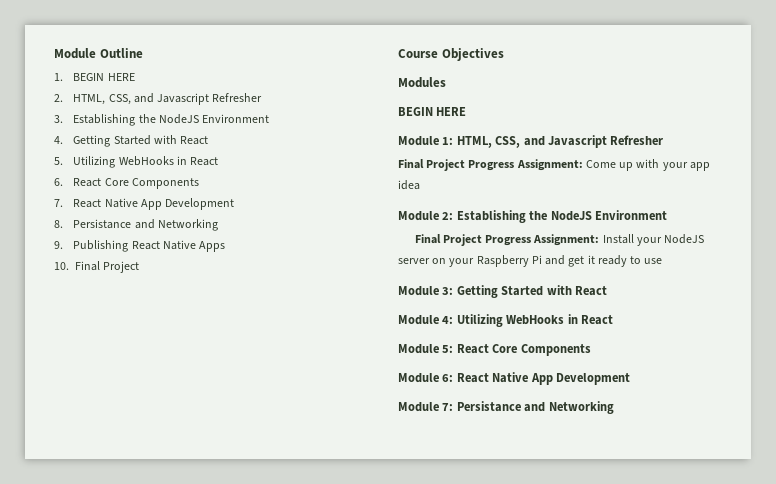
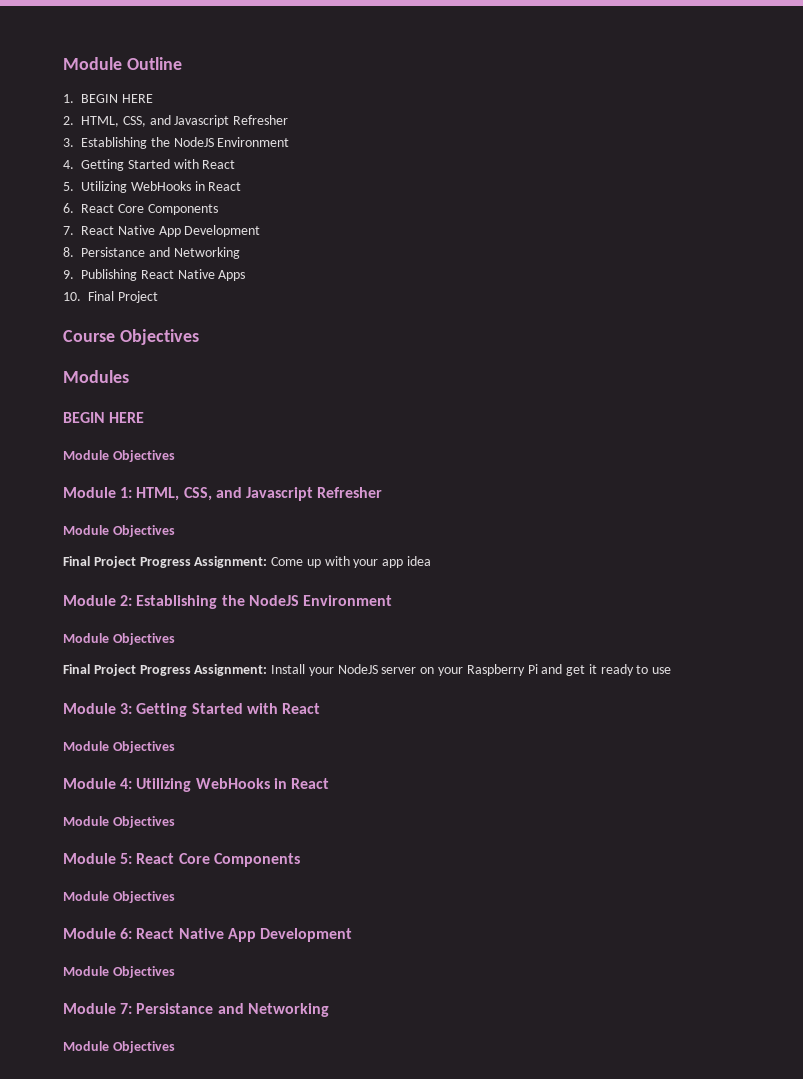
  Modules
  BEGIN HERE
+ Module Objectives
  Module 1: HTML, CSS, and Javascript Refresher
+ Module Objectives
  Module 2: Establishing the NodeJS Environment
+ Module Objectives
  Module 3: Getting Started with React
+ Module Objectives
  Module 4: Utilizing WebHooks in React
+ Module Objectives
  Module 5: React Core Components
+ Module Objectives
  Module 6: React Native App Development
+ Module Objectives
  Module 7: Persistance and Networking
+ Module Objectives

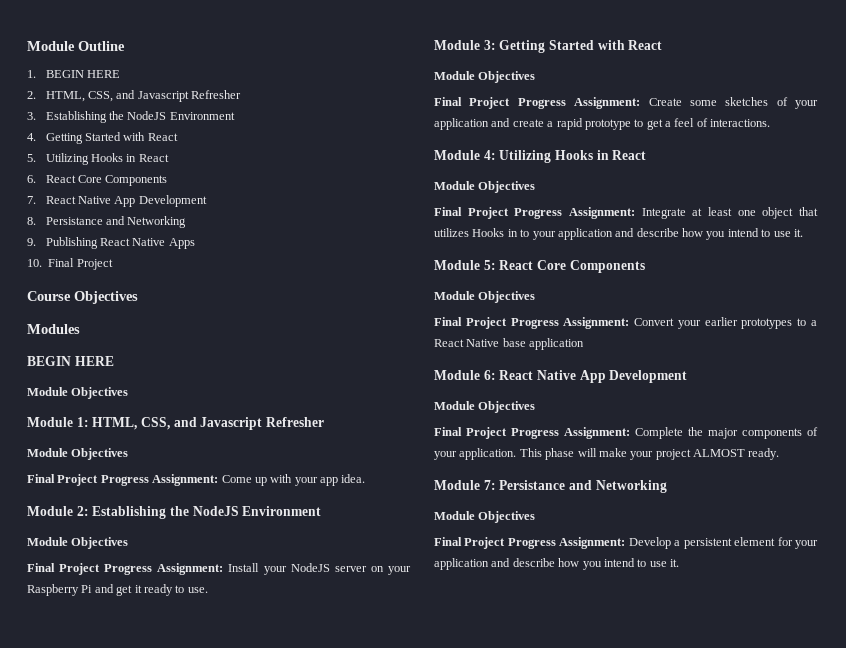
- 5. Utilizing WebHooks in React
+ 5. Utilizing Hooks in React
- Final Project Progress Assignment: Come up with your app idea
+ Final Project Progress Assignment: Come up with your app idea.
- Final Project Progress Assignment: Install your NodeJS server on your Raspberry Pi and get it ready to use
+ Final Project Progress Assignment: Install your NodeJS server on your Raspberry Pi and get it ready to use.
+ Final Project Progress Assignment: Create some sketches of your application and create a rapid prototype to get a feel of interactions.
- Module 4: Utilizing WebHooks in React
+ Module 4: Utilizing Hooks in React
+ Final Project Progress Assignment: Integrate at least one object that utilizes Hooks in to your application and describe how you intend to use it.
+ Final Project Progress Assignment: Convert your earlier prototypes to a React Native base application
+ Final Project Progress Assignment: Complete the major components of your application. This phase will make your project ALMOST ready.
+ Final Project Progress Assignment: Develop a persistent element for your application and describe how you intend to use it.

